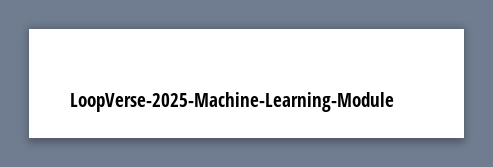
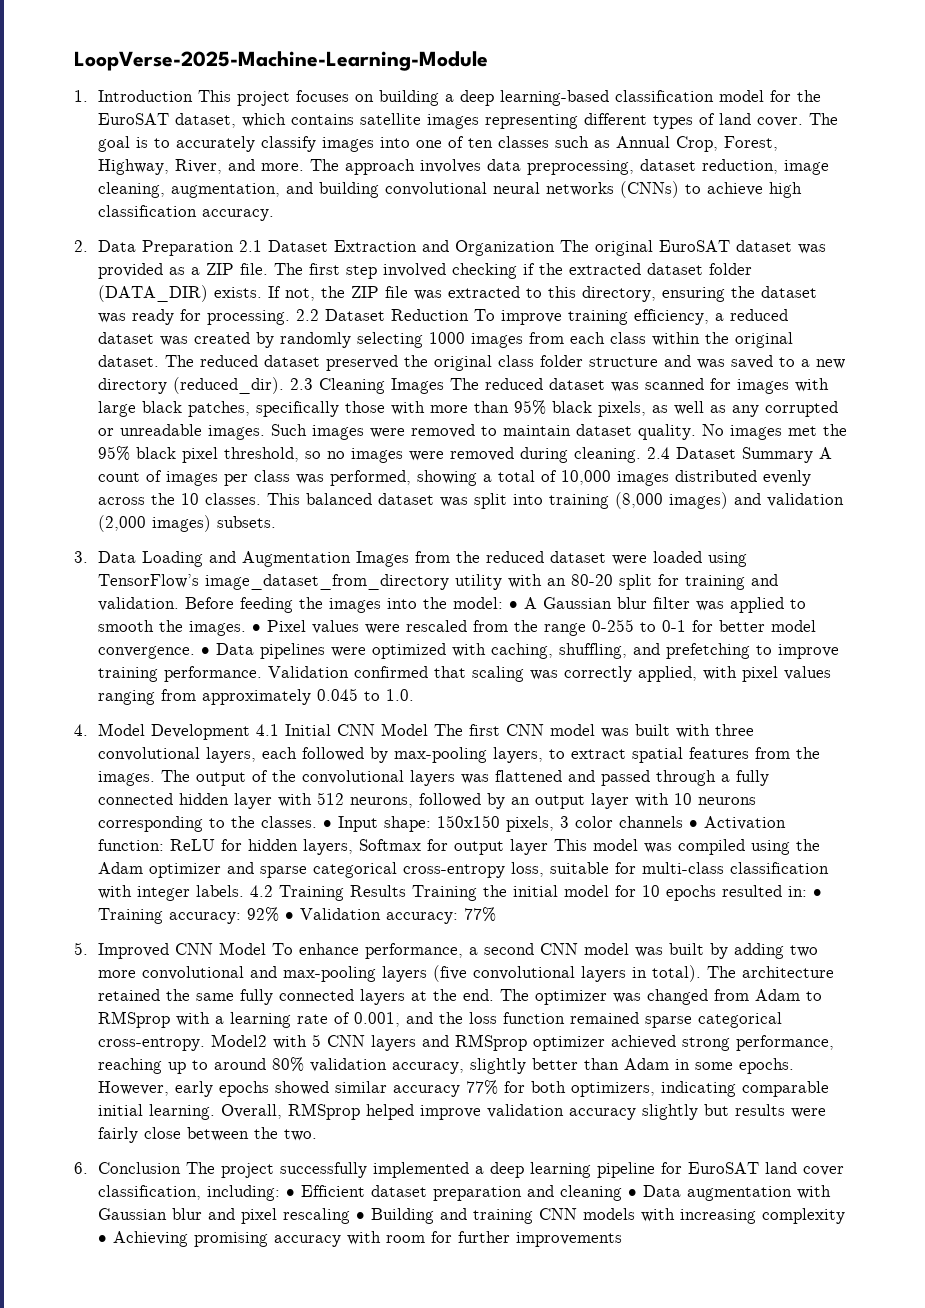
+ 1. Introduction This project focuses on building a deep learning-based classification model for the EuroSAT dataset, which contains satellite images representing different types of land cover. The goal is to accurately classify images into one of ten classes such as Annual Crop, Forest, Highway, River, and more. The approach involves data preprocessing, dataset reduction, image cleaning, augmentation, and building convolutional neural networks (CNNs) to achieve high classification accuracy.
+ 2. Data Preparation 2.1 Dataset Extraction and Organization The original EuroSAT dataset was provided as a ZIP file. The first step involved checking if the extracted dataset folder (DATA_DIR) exists. If not, the ZIP file was extracted to this directory, ensuring the dataset was ready for processing. 2.2 Dataset Reduction To improve training efficiency, a reduced dataset was created by randomly selecting 1000 images from each class within the original dataset. The reduced dataset preserved the original class folder structure and was saved to a new directory (reduced_dir). 2.3 Cleaning Images The reduced dataset was scanned for images with large black patches, specifically those with more than 95% black pixels, as well as any corrupted or unreadable images. Such images were removed to maintain dataset quality. No images met the 95% black pixel threshold, so no images were removed during cleaning. 2.4 Dataset Summary A count of images per class was performed, showing a total of 10,000 images distributed evenly across the 10 classes. This balanced dataset was split into training (8,000 images) and validation (2,000 images) subsets.
+ 3. Data Loading and Augmentation Images from the reduced dataset were loaded using TensorFlow’s image_dataset_from_directory utility with an 80-20 split for training and validation. Before feeding the images into the model: • A Gaussian blur filter was applied to smooth the images. • Pixel values were rescaled from the range 0-255 to 0-1 for better model convergence. • Data pipelines were optimized with caching, shuffling, and prefetching to improve training performance. Validation confirmed that scaling was correctly applied, with pixel values ranging from approximately 0.045 to 1.0.
+ 4. Model Development 4.1 Initial CNN Model The first CNN model was built with three convolutional layers, each followed by max-pooling layers, to extract spatial features from the images. The output of the convolutional layers was flattened and passed through a fully connected hidden layer with 512 neurons, followed by an output layer with 10 neurons corresponding to the classes. • Input shape: 150x150 pixels, 3 color channels • Activation function: ReLU for hidden layers, Softmax for output layer This model was compiled using the Adam optimizer and sparse categorical cross-entropy loss, suitable for multi-class classification with integer labels. 4.2 Training Results Training the initial model for 10 epochs resulted in: • Training accuracy: 92% • Validation accuracy: 77%
+ 5. Improved CNN Model To enhance performance, a second CNN model was built by adding two more convolutional and max-pooling layers (five convolutional layers in total). The architecture retained the same fully connected layers at the end. The optimizer was changed from Adam to RMSprop with a learning rate of 0.001, and the loss function remained sparse categorical cross-entropy. Model2 with 5 CNN layers and RMSprop optimizer achieved strong performance, reaching up to around 80% validation accuracy, slightly better than Adam in some epochs. However, early epochs showed similar accuracy 77% for both optimizers, indicating comparable initial learning. Overall, RMSprop helped improve validation accuracy slightly but results were fairly close between the two.
+ 6. Conclusion The project successfully implemented a deep learning pipeline for EuroSAT land cover classification, including: • Efficient dataset preparation and cleaning • Data augmentation with Gaussian blur and pixel rescaling • Building and training CNN models with increasing complexity • Achieving promising accuracy with room for further improvements

